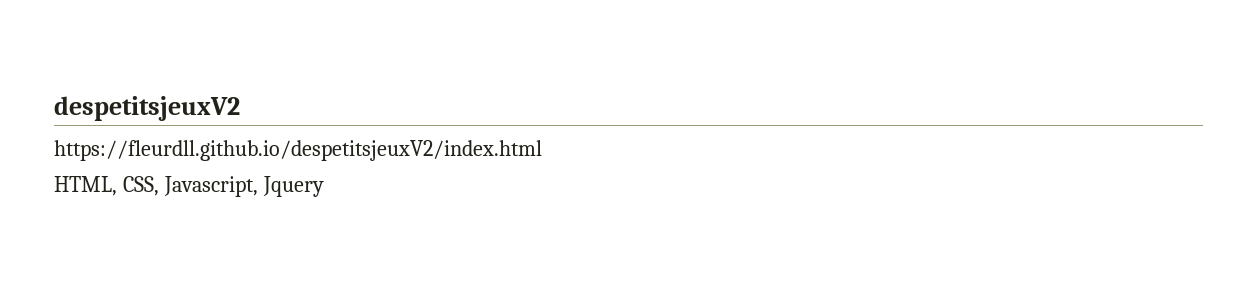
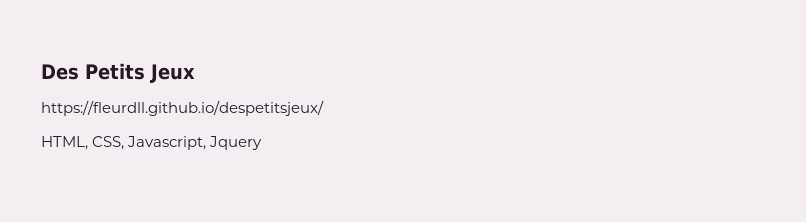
- despetitsjeuxV2
- https://fleurdll.github.io/despetitsjeuxV2/index.html
+ Des Petits Jeux
+ https://fleurdll.github.io/despetitsjeux/

